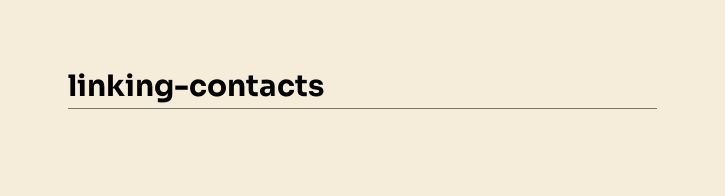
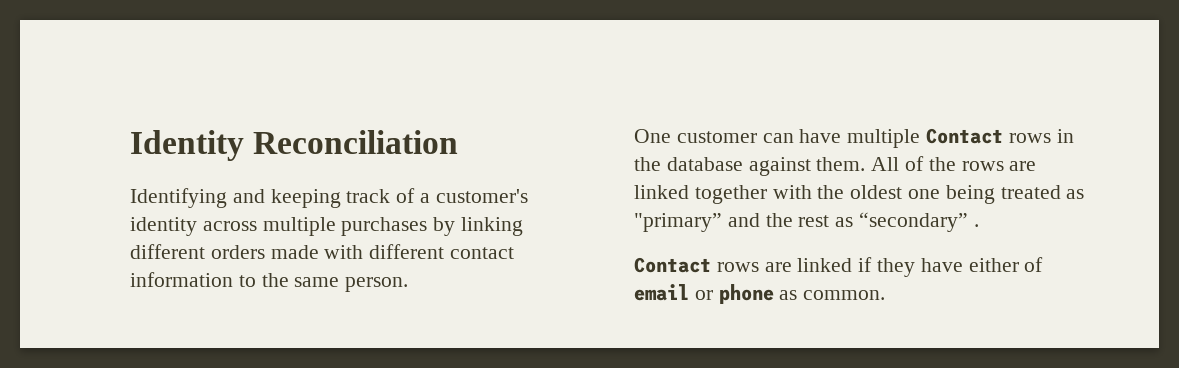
- linking-contacts
+ Identity Reconciliation
+ Identifying and keeping track of a customer's identity across multiple purchases by linking different orders made with different contact information to the same person.
+ One customer can have multiple Contact rows in the database against them. All of the rows are linked together with the oldest one being treated as "primary” and the rest as “secondary” .
+ Contact rows are linked if they have either of email or phone as common.

